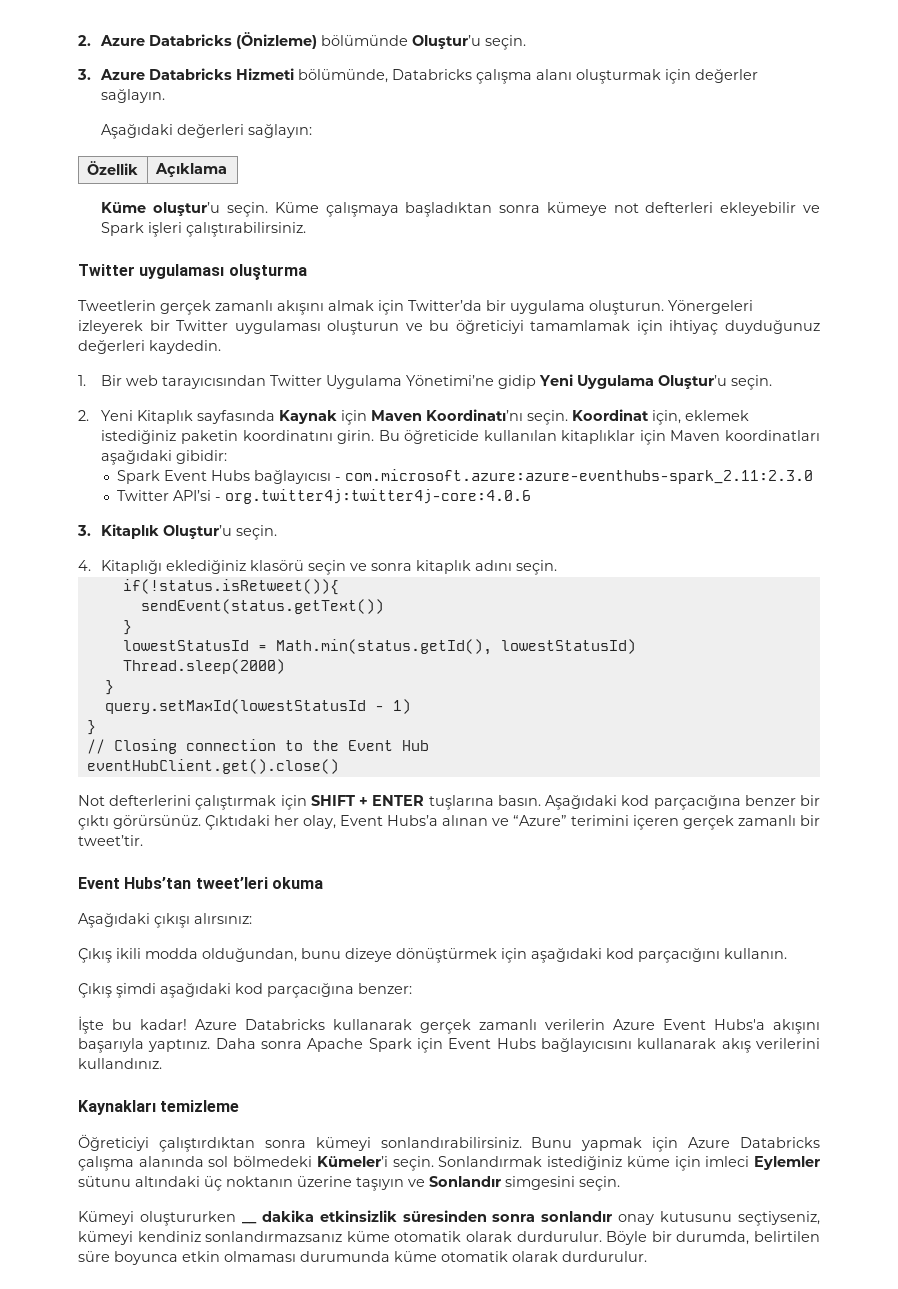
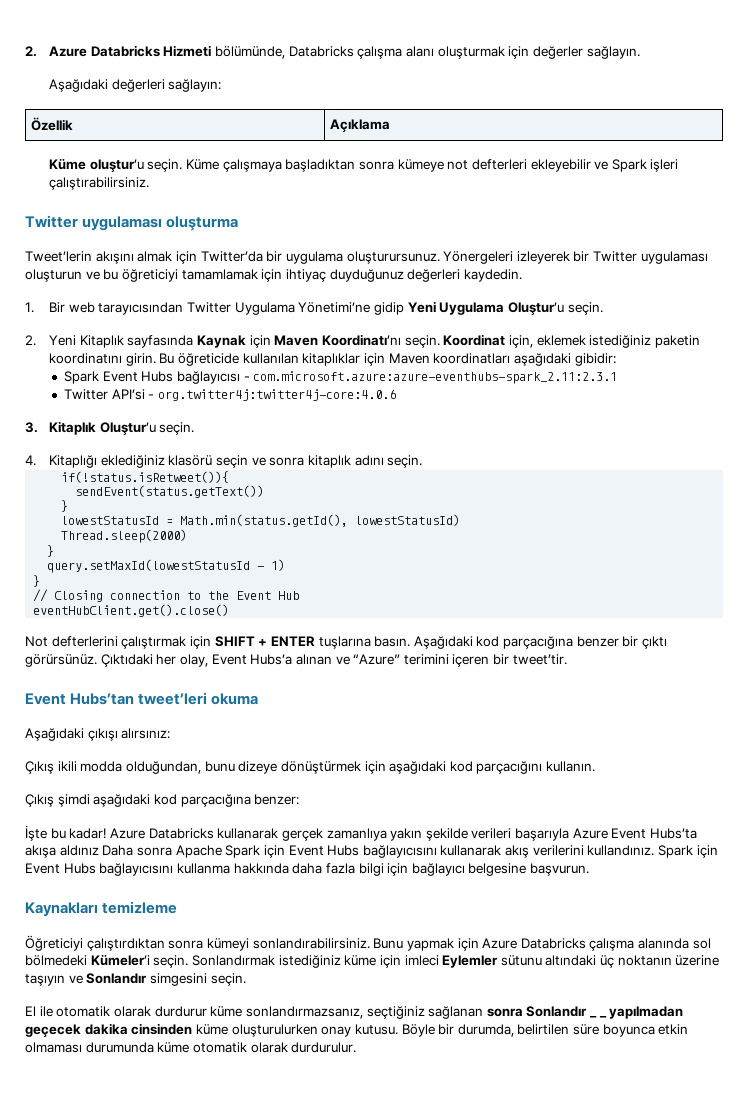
- 2. Azure Databricks (Önizleme) bölümünde Oluştur’u seçin.
- 3. Azure Databricks Hizmeti bölümünde, Databricks çalışma alanı oluşturmak için değerler sağlayın.
+ 2. Azure Databricks Hizmeti bölümünde, Databricks çalışma alanı oluşturmak için değerler sağlayın.
- Tweetlerin gerçek zamanlı akışını almak için Twitter’da bir uygulama oluşturun.
+ Tweet’lerin akışını almak için Twitter’da bir uygulama oluşturursunuz.
- Spark Event Hubs bağlayıcısı - com.microsoft.azure:azure-eventhubs-spark_2.11:2.3.0
+ Spark Event Hubs bağlayıcısı - com.microsoft.azure:azure-eventhubs-spark_2.11:2.3.1
- Çıktıdaki her olay, Event Hubs’a alınan ve “Azure” terimini içeren gerçek zamanlı bir tweet’tir.
+ Çıktıdaki her olay, Event Hubs’a alınan ve “Azure” terimini içeren bir tweet’tir.
- Azure Databricks kullanarak gerçek zamanlı verilerin Azure Event Hubs'a akışını başarıyla yaptınız. Daha sonra Apache Spark için Event Hubs bağlayıcısını kullanarak akış verilerini kullandınız.
+ Azure Databricks kullanarak gerçek zamanlıya yakın şekilde verileri başarıyla Azure Event Hubs’ta akışa aldınız Daha sonra Apache Spark için Event Hubs bağlayıcısını kullanarak akış verilerini kullandınız. Spark için Event Hubs bağlayıcısını kullanma hakkında daha fazla bilgi için bağlayıcı belgesine başvurun.
- Kümeyi oluştururken __ dakika etkinsizlik süresinden sonra sonlandır onay kutusunu seçtiyseniz, kümeyi kendiniz sonlandırmazsanız küme otomatik olarak durdurulur.
+ El ile otomatik olarak durdurur küme sonlandırmazsanız, seçtiğiniz sağlanan sonra Sonlandır _ _ yapılmadan geçecek dakika cinsinden küme oluşturulurken onay kutusu.

